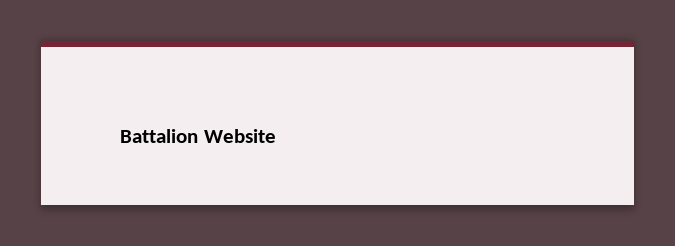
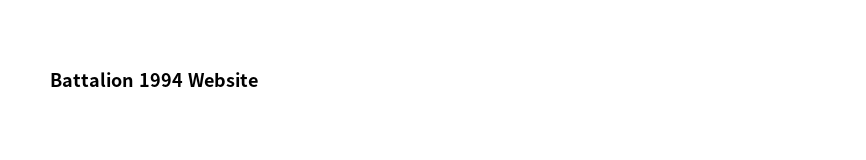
- Battalion Website
+ Battalion 1994 Website

